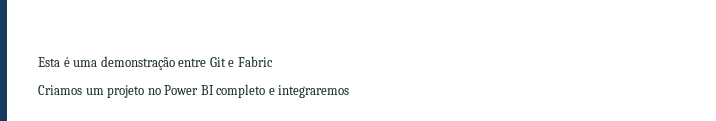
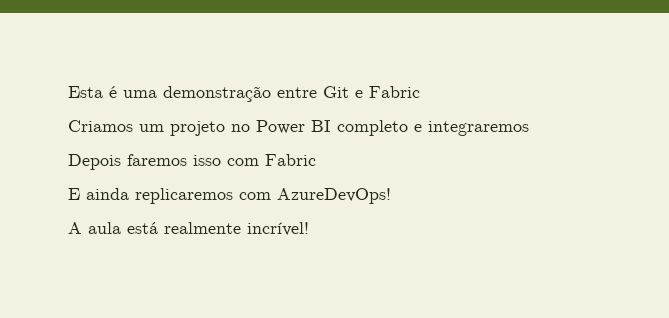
+ Depois faremos isso com Fabric
+ E ainda replicaremos com AzureDevOps!
+ A aula está realmente incrível!

